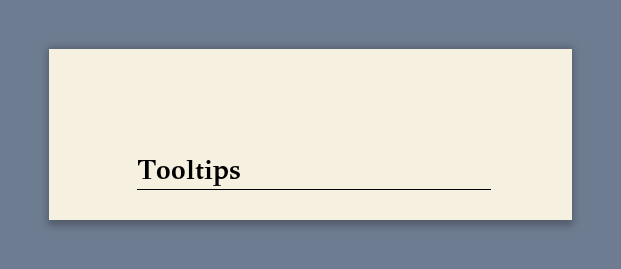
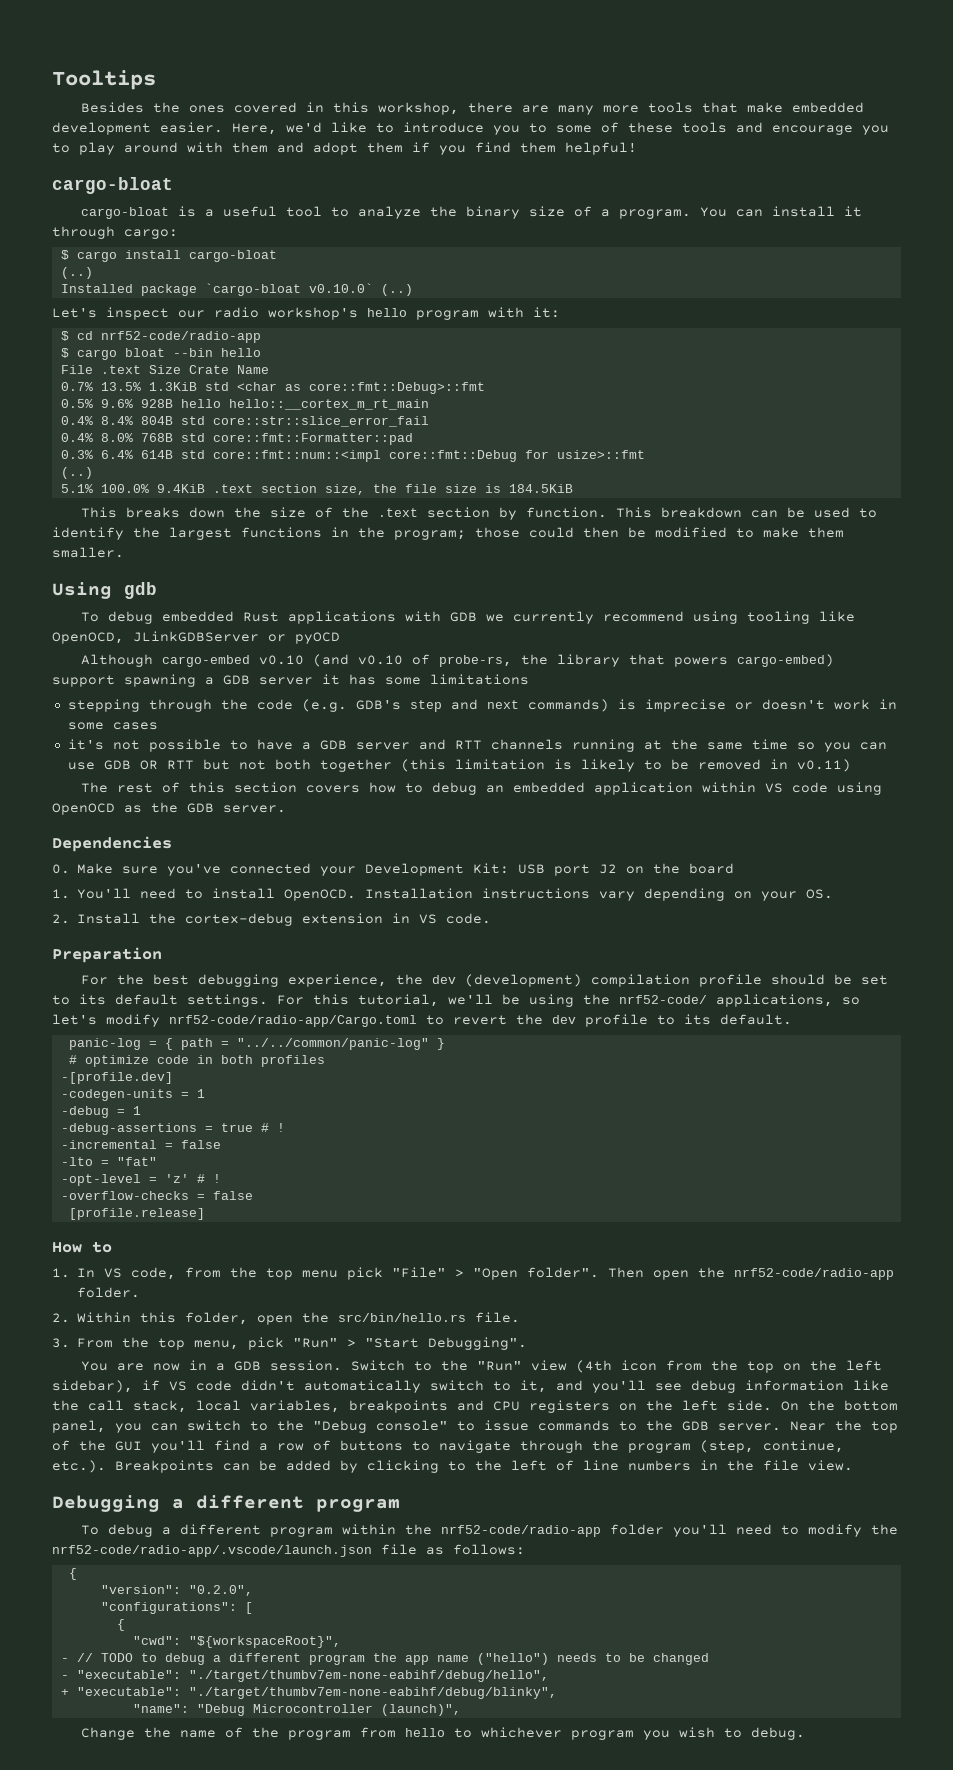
+ Besides the ones covered in this workshop, there are many more tools that make embedded development easier. Here, we'd like to introduce you to some of these tools and encourage you to play around with them and adopt them if you find them helpful!
+ cargo-bloat
+ cargo-bloat is a useful tool to analyze the binary size of a program. You can install it through cargo:
+ $ cargo install cargo-bloat
+ (..)
+ Installed package `cargo-bloat v0.10.0` (..)
+ Let's inspect our radio workshop's hello program with it:
+ $ cd nrf52-code/radio-app
+ $ cargo bloat --bin hello
+ File .text Size Crate Name
+ 0.7% 13.5% 1.3KiB std <char as core::fmt::Debug>::fmt
+ 0.5% 9.6% 928B hello hello::__cortex_m_rt_main
+ 0.4% 8.4% 804B std core::str::slice_error_fail
+ 0.4% 8.0% 768B std core::fmt::Formatter::pad
+ 0.3% 6.4% 614B std core::fmt::num::<impl core::fmt::Debug for usize>::fmt
+ (..)
+ 5.1% 100.0% 9.4KiB .text section size, the file size is 184.5KiB
+ This breaks down the size of the .text section by function. This breakdown can be used to identify the largest functions in the program; those could then be modified to make them smaller.
+ Using gdb
+ To debug embedded Rust applications with GDB we currently recommend using tooling like OpenOCD, JLinkGDBServer or pyOCD
+ Although cargo-embed v0.10 (and v0.10 of probe-rs, the library that powers cargo-embed) support spawning a GDB server it has some limitations
+ stepping through the code (e.g. GDB's step and next commands) is imprecise or doesn't work in some cases
+ it's not possible to have a GDB server and RTT channels running at the same time so you can use GDB OR RTT but not both together (this limitation is likely to be removed in v0.11)
+ The rest of this section covers how to debug an embedded application within VS code using OpenOCD as the GDB server.
+ Dependencies
+ 0. Make sure you've connected your Development Kit: USB port J2 on the board
+ 1. You'll need to install OpenOCD. Installation instructions vary depending on your OS.
+ 2. Install the cortex-debug extension in VS code.
+ Preparation
+ For the best debugging experience, the dev (development) compilation profile should be set to its default settings. For this tutorial, we'll be using the nrf52-code/ applications, so let's modify nrf52-code/radio-app/Cargo.toml to revert the dev profile to its default.
+ panic-log = { path = "../../common/panic-log" }
+ # optimize code in both profiles
+ -[profile.dev]
+ -codegen-units = 1
+ -debug = 1
+ -debug-assertions = true # !
+ -incremental = false
+ -lto = "fat"
+ -opt-level = 'z' # !
+ -overflow-checks = false
+ [profile.release]
+ How to
+ 1. In VS code, from the top menu pick "File" > "Open folder". Then open the nrf52-code/radio-app folder.
+ 2. Within this folder, open the src/bin/hello.rs file.
+ 3. From the top menu, pick "Run" > "Start Debugging".
+ You are now in a GDB session. Switch to the "Run" view (4th icon from the top on the left sidebar), if VS code didn't automatically switch to it, and you'll see debug information like the call stack, local variables, breakpoints and CPU registers on the left side. On the bottom panel, you can switch to the "Debug console" to issue commands to the GDB server. Near the top of the GUI you'll find a row of buttons to navigate through the program (step, continue, etc.). Breakpoints can be added by clicking to the left of line numbers in the file view.
+ Debugging a different program
+ To debug a different program within the nrf52-code/radio-app folder you'll need to modify the nrf52-code/radio-app/.vscode/launch.json file as follows:
+ {
+ "version": "0.2.0",
+ "configurations": [
+ {
+ "cwd": "${workspaceRoot}",
+ - // TODO to debug a different program the app name ("hello") needs to be changed
+ - "executable": "./target/thumbv7em-none-eabihf/debug/hello",
+ + "executable": "./target/thumbv7em-none-eabihf/debug/blinky",
+ "name": "Debug Microcontroller (launch)",
+ Change the name of the program from hello to whichever program you wish to debug.

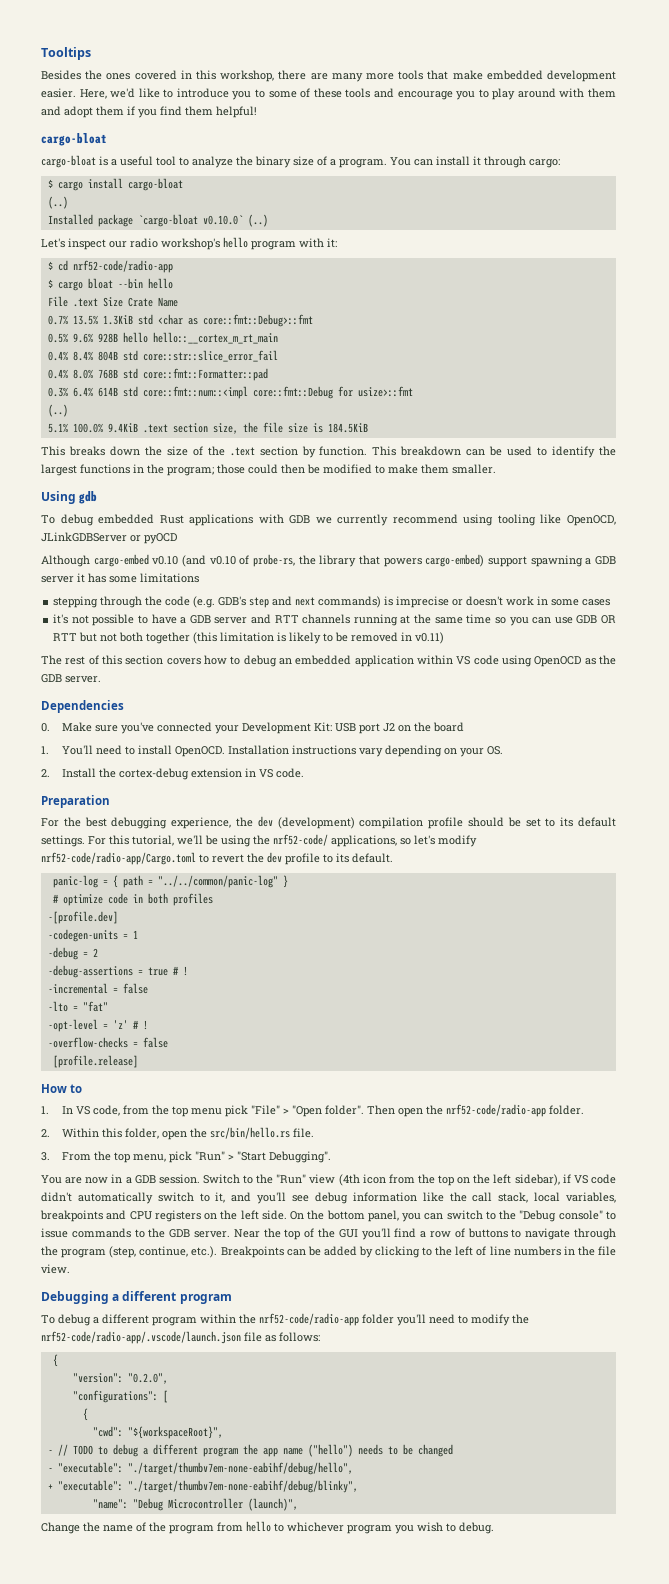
- -debug = 1
+ -debug = 2

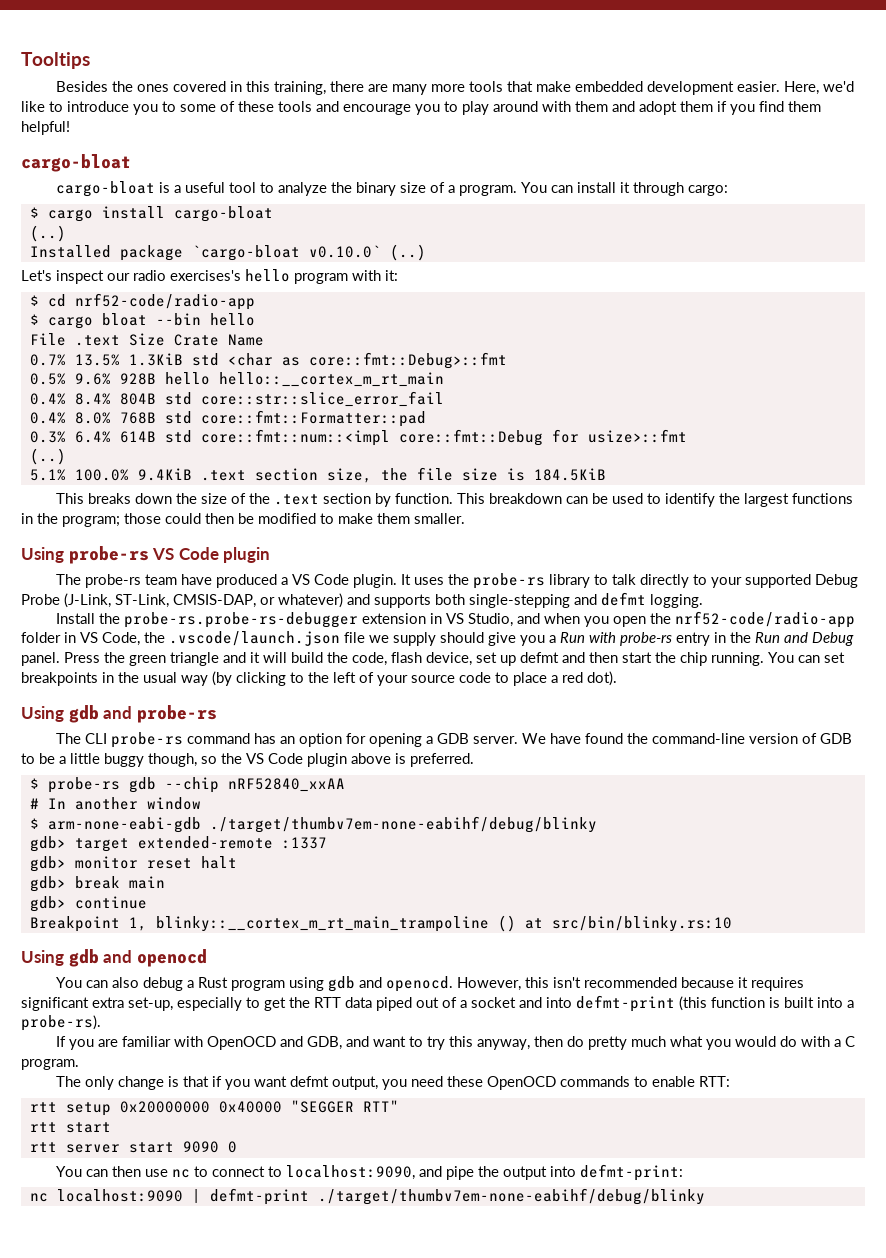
- Besides the ones covered in this workshop, there are many more tools that make embedded development easier.
+ Besides the ones covered in this training, there are many more tools that make embedded development easier.
- Let's inspect our radio workshop's hello program with it:
+ Let's inspect our radio exercises's hello program with it:
- Using gdb
- To debug embedded Rust applications with GDB we currently recommend using tooling like OpenOCD, JLinkGDBServer or pyOCD
- Although cargo-embed v0.10 (and v0.10 of probe-rs, the library that powers cargo-embed) support spawning a GDB server it has some limitations
- stepping through the code (e.g. GDB's step and next commands) is imprecise or doesn't work in some cases
- it's not possible to have a GDB server and RTT channels running at the same time so you can use GDB OR RTT but not both together (this limitation is likely to be removed in v0.11)
- The rest of this section covers how to debug an embedded application within VS code using OpenOCD as the GDB server.
- Dependencies
- 0. Make sure you've connected your Development Kit: USB port J2 on the board
- 1. You'll need to install OpenOCD. Installation instructions vary depending on your OS.
- 2. Install the cortex-debug extension in VS code.
- Preparation
- For the best debugging experience, the dev (development) compilation profile should be set to its default settings. For this tutorial, we'll be using the nrf52-code/ applications, so let's modify nrf52-code/radio-app/Cargo.toml to revert the dev profile to its default.
- panic-log = { path = "../../common/panic-log" }
- # optimize code in both profiles
- -[profile.dev]
- -codegen-units = 1
- -debug = 2
- -debug-assertions = true # !
- -incremental = false
- -lto = "fat"
- -opt-level = 'z' # !
- -overflow-checks = false
- [profile.release]
- How to
- 1. In VS code, from the top menu pick "File" > "Open folder". Then open the nrf52-code/radio-app folder.
- 2. Within this folder, open the src/bin/hello.rs file.
- 3. From the top menu, pick "Run" > "Start Debugging".
- You are now in a GDB session. Switch to the "Run" view (4th icon from the top on the left sidebar), if VS code didn't automatically switch to it, and you'll see debug information like the call stack, local variables, breakpoints and CPU registers on the left side. On the bottom panel, you can switch to the "Debug console" to issue commands to the GDB server. Near the top of the GUI you'll find a row of buttons to navigate through the program (step, continue, etc.). Breakpoints can be added by clicking to the left of line numbers in the file view.
- Debugging a different program
- To debug a different program within the nrf52-code/radio-app folder you'll need to modify the nrf52-code/radio-app/.vscode/launch.json file as follows:
- {
- "version": "0.2.0",
- "configurations": [
- {
- "cwd": "${workspaceRoot}",
- - // TODO to debug a different program the app name ("hello") needs to be changed
- - "executable": "./target/thumbv7em-none-eabihf/debug/hello",
- + "executable": "./target/thumbv7em-none-eabihf/debug/blinky",
- "name": "Debug Microcontroller (launch)",
- Change the name of the program from hello to whichever program you wish to debug.
+ Using probe-rs VS Code plugin
+ The probe-rs team have produced a VS Code plugin. It uses the probe-rs library to talk directly to your supported Debug Probe (J-Link, ST-Link, CMSIS-DAP, or whatever) and supports both single-stepping and defmt logging.
+ Install the probe-rs.probe-rs-debugger extension in VS Studio, and when you open the nrf52-code/radio-app folder in VS Code, the .vscode/launch.json file we supply should give you a Run with probe-rs entry in the Run and Debug panel. Press the green triangle and it will build the code, flash device, set up defmt and then start the chip running. You can set breakpoints in the usual way (by clicking to the left of your source code to place a red dot).
+ Using gdb and probe-rs
+ The CLI probe-rs command has an option for opening a GDB server. We have found the command-line version of GDB to be a little buggy though, so the VS Code plugin above is preferred.
+ $ probe-rs gdb --chip nRF52840_xxAA
+ # In another window
+ $ arm-none-eabi-gdb ./target/thumbv7em-none-eabihf/debug/blinky
+ gdb> target extended-remote :1337
+ gdb> monitor reset halt
+ gdb> break main
+ gdb> continue
+ Breakpoint 1, blinky::__cortex_m_rt_main_trampoline () at src/bin/blinky.rs:10
+ Using gdb and openocd
+ You can also debug a Rust program using gdb and openocd. However, this isn't recommended because it requires significant extra set-up, especially to get the RTT data piped out of a socket and into defmt-print (this function is built into a probe-rs).
+ If you are familiar with OpenOCD and GDB, and want to try this anyway, then do pretty much what you would do with a C program.
+ The only change is that if you want defmt output, you need these OpenOCD commands to enable RTT:
+ rtt setup 0x20000000 0x40000 "SEGGER RTT"
+ rtt start
+ rtt server start 9090 0
+ You can then use nc to connect to localhost:9090, and pipe the output into defmt-print:
+ nc localhost:9090 | defmt-print ./target/thumbv7em-none-eabihf/debug/blinky

